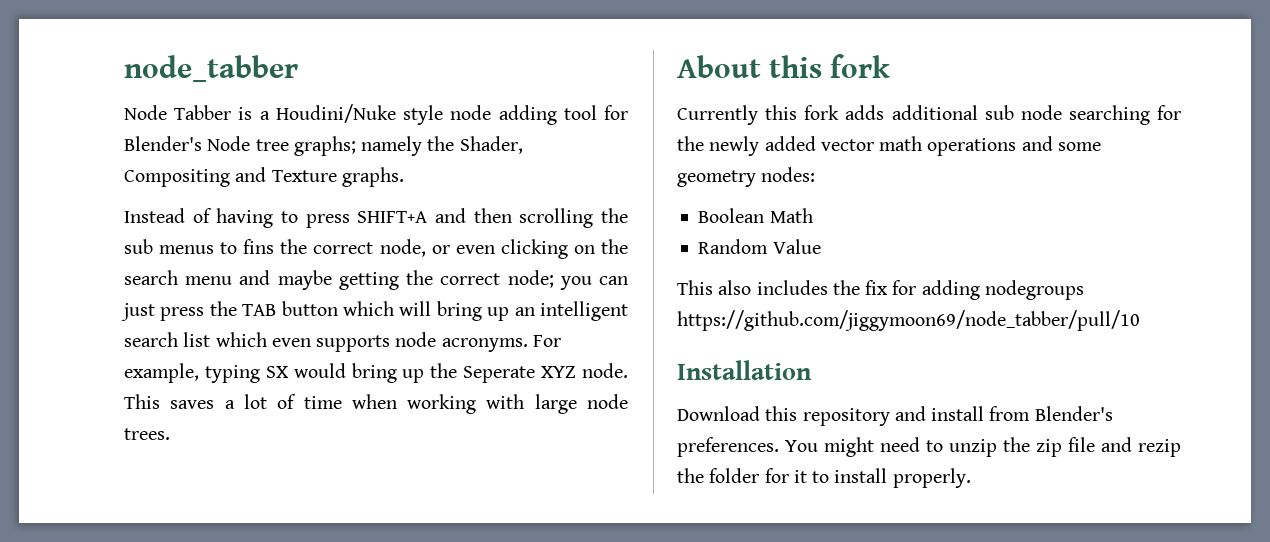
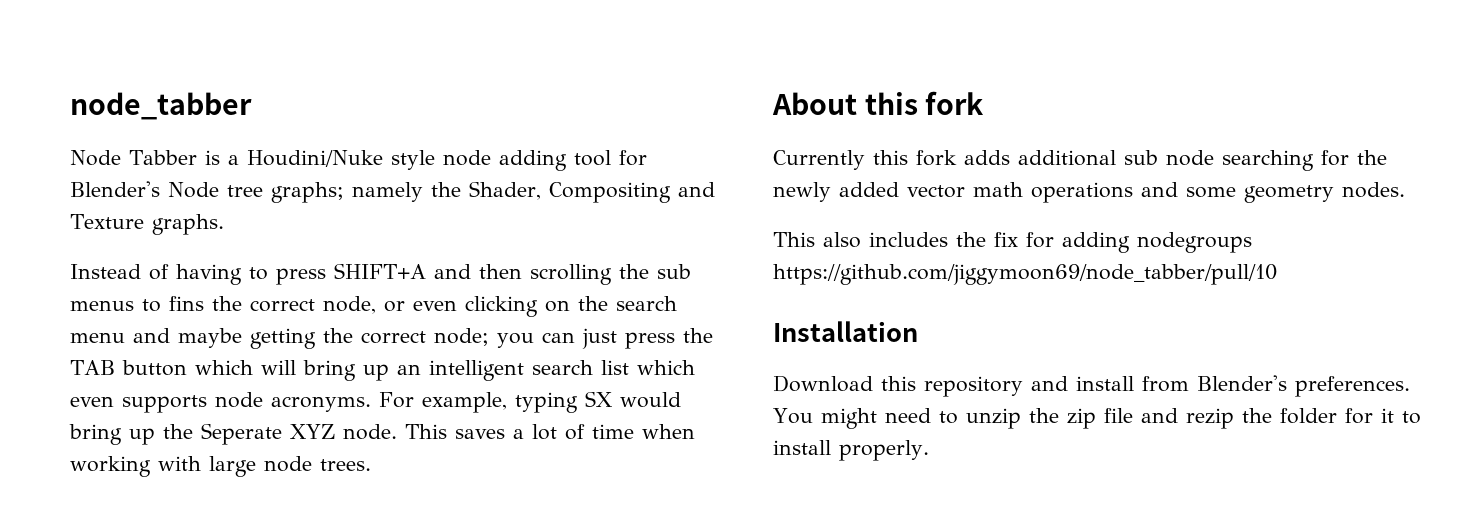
- Currently this fork adds additional sub node searching for the newly added vector math operations and some geometry nodes:
- Boolean Math
- Random Value
+ Currently this fork adds additional sub node searching for the newly added vector math operations and some geometry nodes.

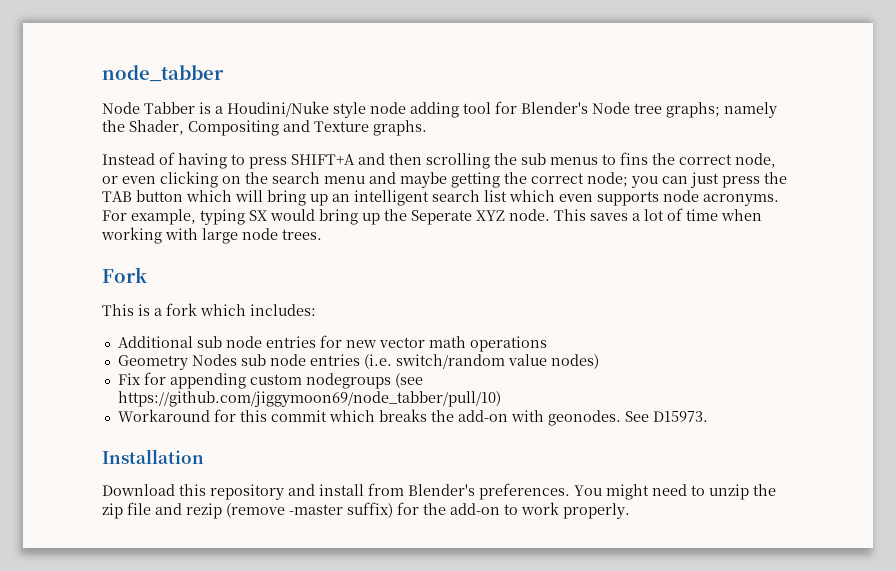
- About this fork
- Currently this fork adds additional sub node searching for the newly added vector math operations and some geometry nodes.
- This also includes the fix for adding nodegroups https://github.com/jiggymoon69/node_tabber/pull/10
+ Fork
+ This is a fork which includes:
+ Additional sub node entries for new vector math operations
+ Geometry Nodes sub node entries (i.e. switch/random value nodes)
+ Fix for appending custom nodegroups (see https://github.com/jiggymoon69/node_tabber/pull/10)
+ Workaround for this commit which breaks the add-on with geonodes. See D15973.
- You might need to unzip the zip file and rezip the folder for it to install properly.
+ You might need to unzip the zip file and rezip (remove -master suffix) for the add-on to work properly.

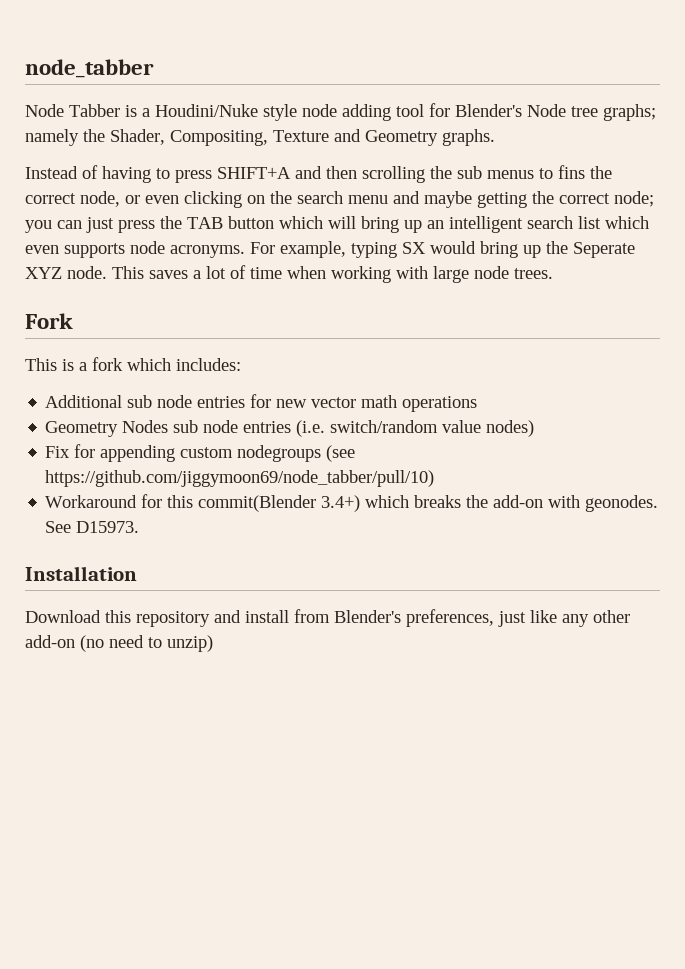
- Node Tabber is a Houdini/Nuke style node adding tool for Blender's Node tree graphs; namely the Shader, Compositing and Texture graphs.
+ Node Tabber is a Houdini/Nuke style node adding tool for Blender's Node tree graphs; namely the Shader, Compositing, Texture and Geometry graphs.
- Workaround for this commit which breaks the add-on with geonodes.
+ Workaround for this commit(Blender 3.4+) which breaks the add-on with geonodes.
- Download this repository and install from Blender's preferences. You might need to unzip the zip file and rezip (remove -master suffix) for the add-on to work properly.
+ Download this repository and install from Blender's preferences, just like any other add-on (no need to unzip)

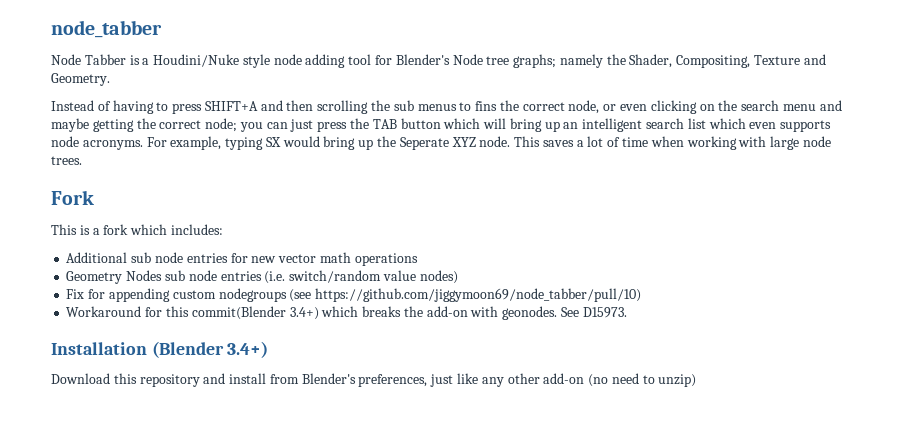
- Node Tabber is a Houdini/Nuke style node adding tool for Blender's Node tree graphs; namely the Shader, Compositing, Texture and Geometry graphs.
+ Node Tabber is a Houdini/Nuke style node adding tool for Blender's Node tree graphs; namely the Shader, Compositing, Texture and Geometry.
- Installation
+ Installation (Blender 3.4+)

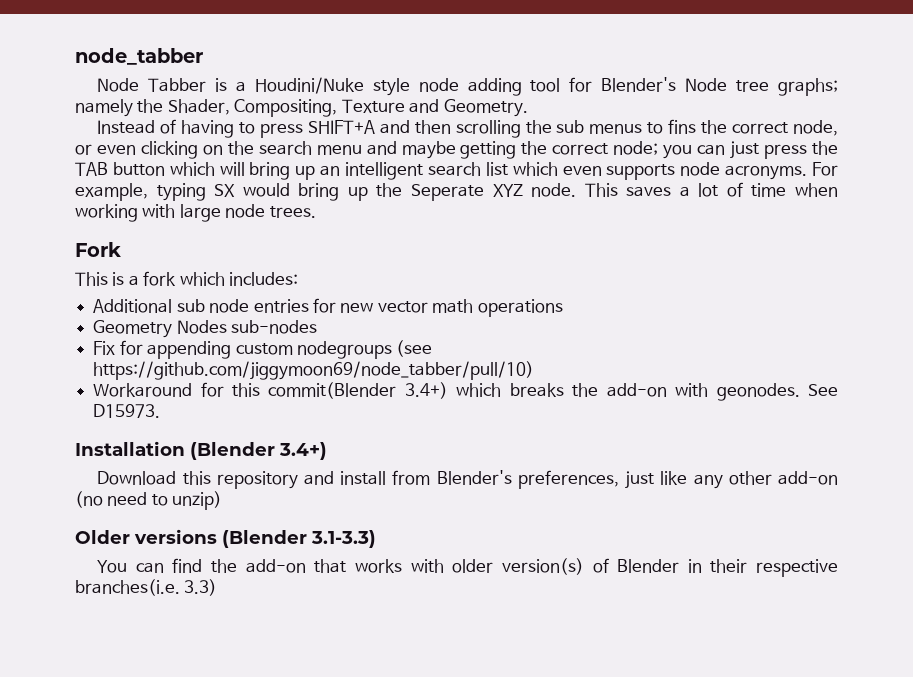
- Geometry Nodes sub node entries (i.e. switch/random value nodes)
+ Geometry Nodes sub-nodes
+ Older versions (Blender 3.1-3.3)
+ You can find the add-on that works with older version(s) of Blender in their respective branches(i.e. 3.3)

